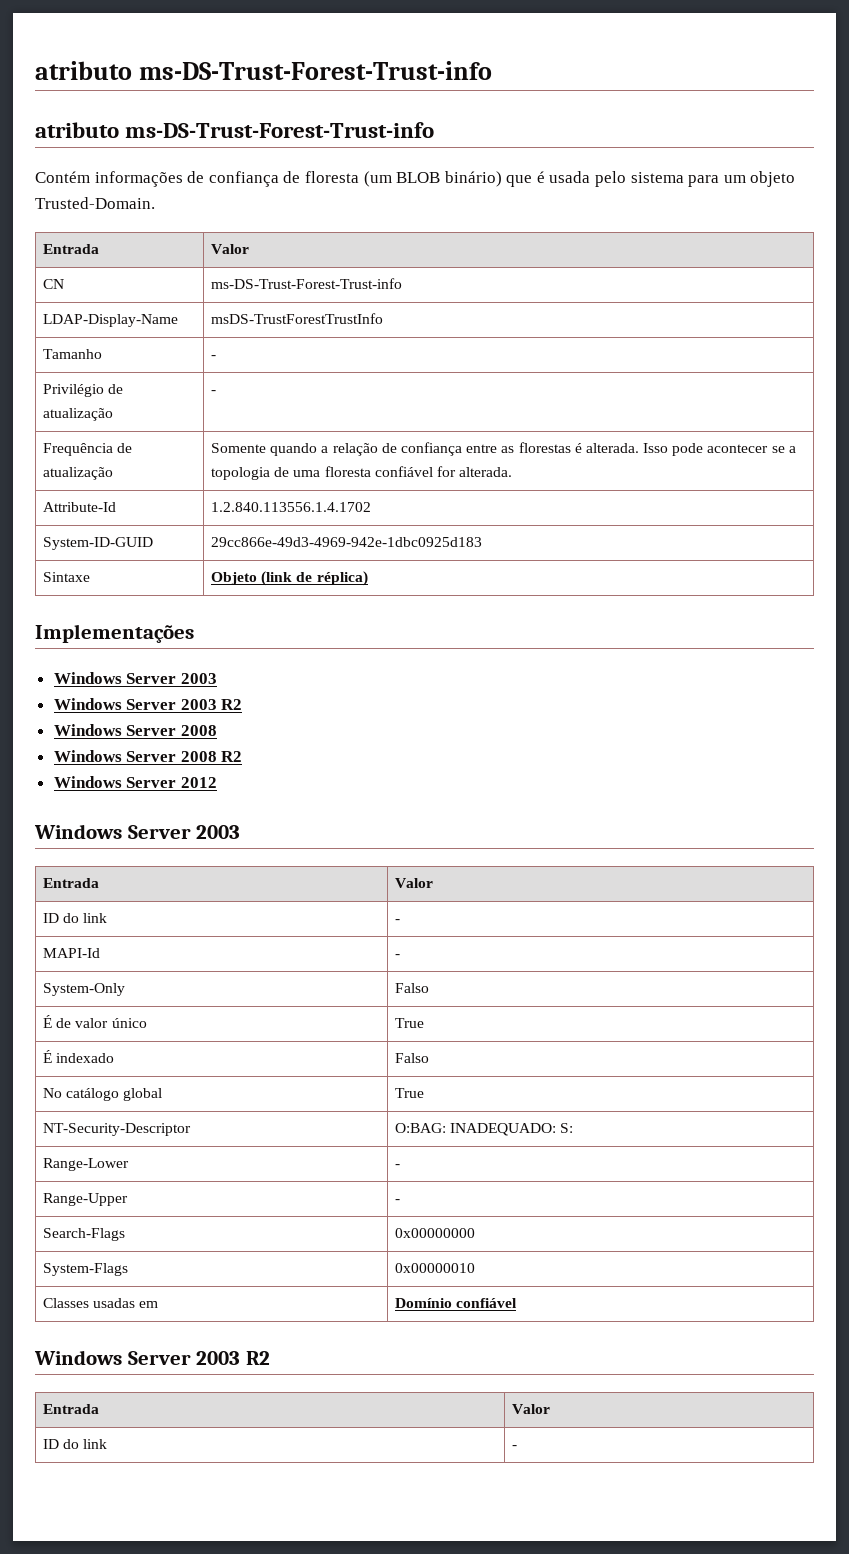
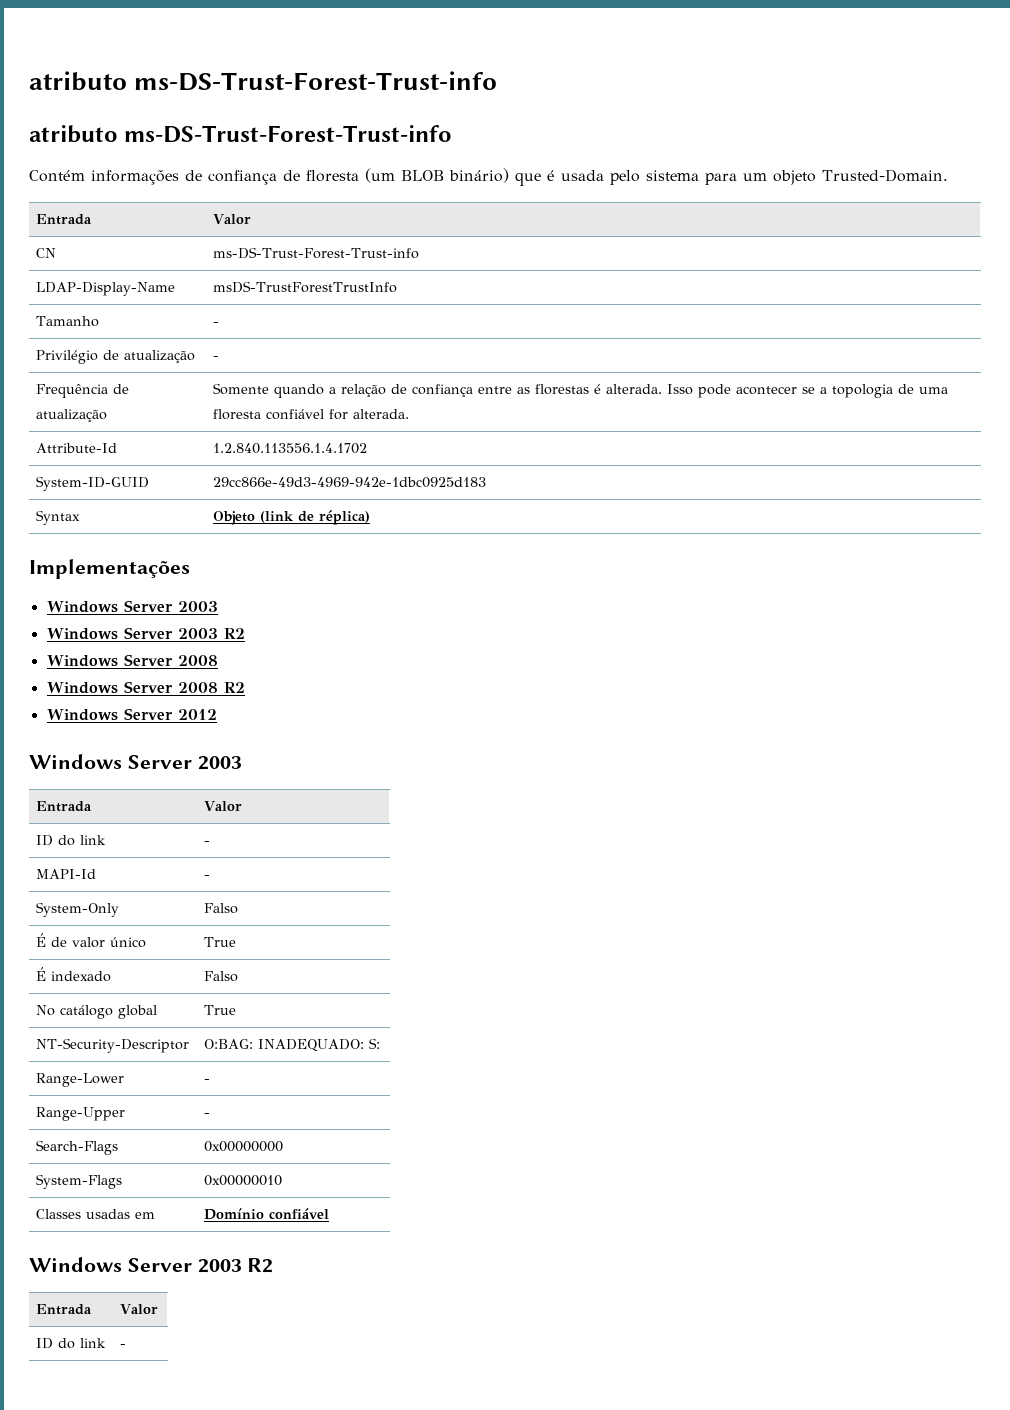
- Sintaxe | Objeto (link de réplica)
+ Syntax | Objeto (link de réplica)

